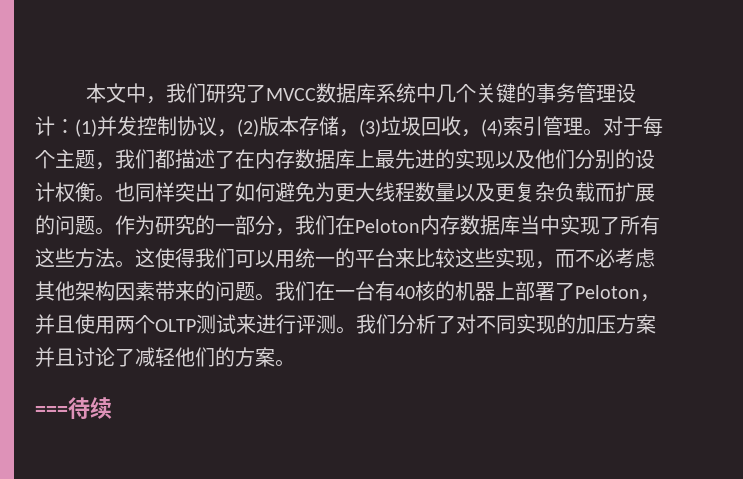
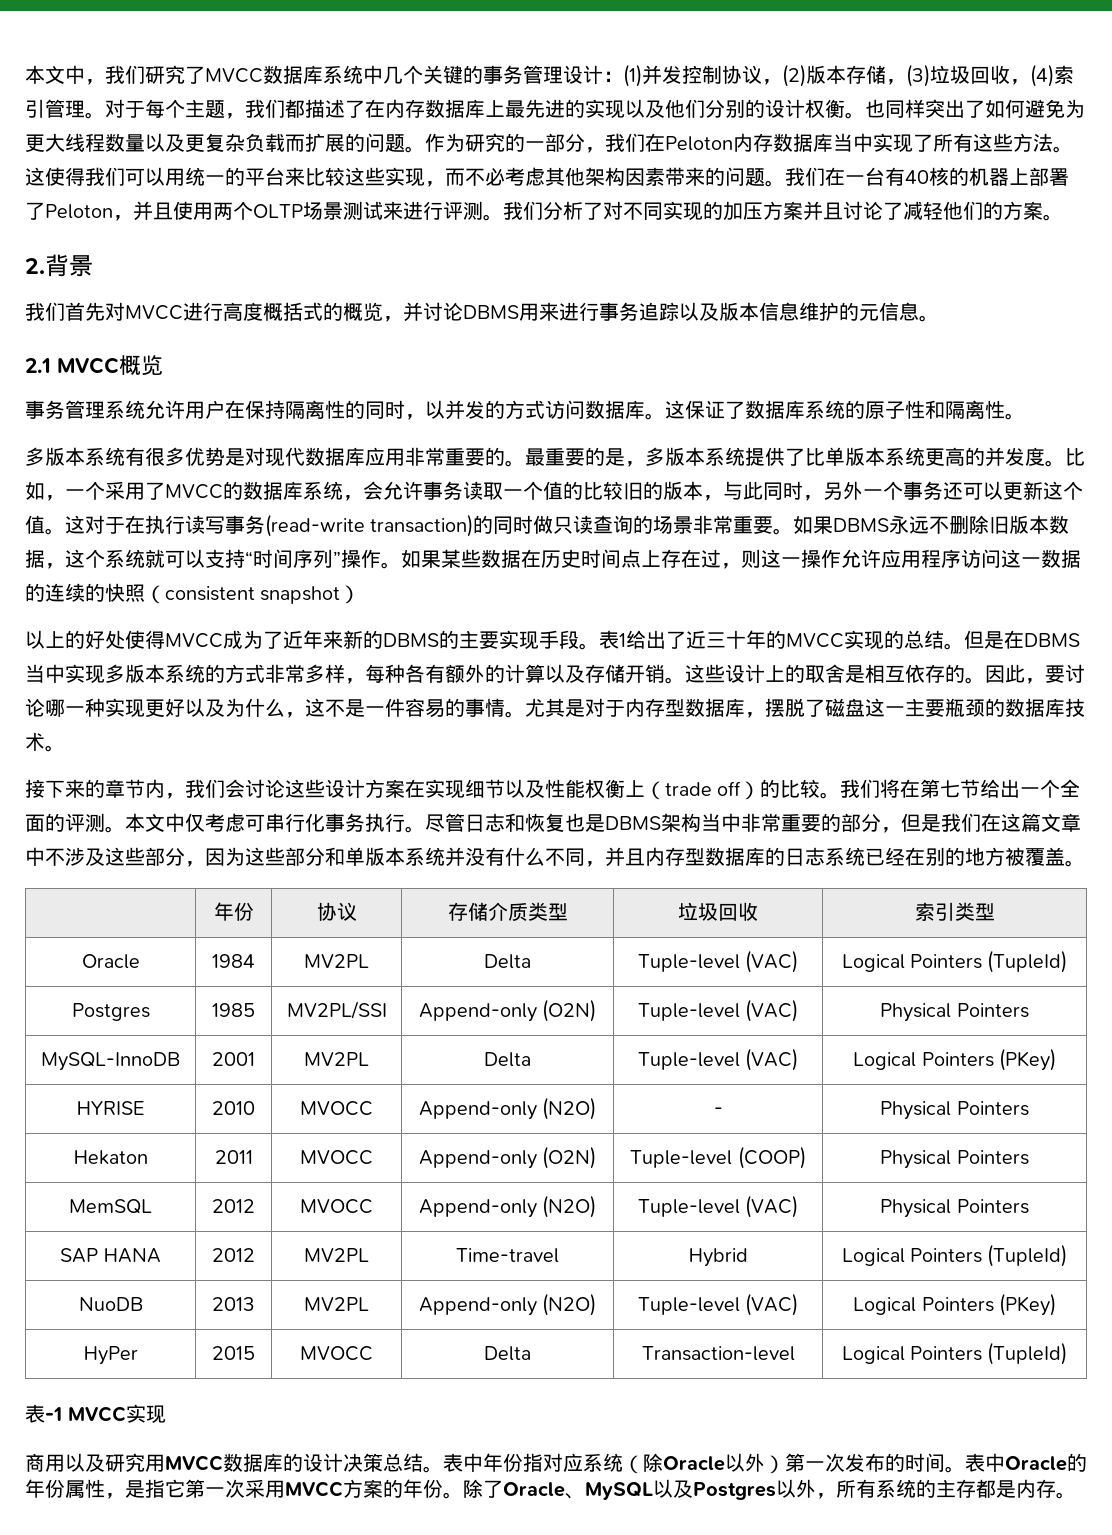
- 我们在一台有40核的机器上部署了Peloton，并且使用两个OLTP测试来进行评测。
+ 我们在一台有40核的机器上部署了Peloton，并且使用两个OLTP场景测试来进行评测。
- ===待续
+ 2.背景
+ 我们首先对MVCC进行高度概括式的概览，并讨论DBMS用来进行事务追踪以及版本信息维护的元信息。
+ 2.1 MVCC概览
+ 事务管理系统允许用户在保持隔离性的同时，以并发的方式访问数据库。这保证了数据库系统的原子性和隔离性。
+ 多版本系统有很多优势是对现代数据库应用非常重要的。最重要的是，多版本系统提供了比单版本系统更高的并发度。比如，一个采用了MVCC的数据库系统，会允许事务读取一个值的比较旧的版本，与此同时，另外一个事务还可以更新这个值。这对于在执行读写事务(read-write transaction)的同时做只读查询的场景非常重要。如果DBMS永远不删除旧版本数据，这个系统就可以支持“时间序列”操作。如果某些数据在历史时间点上存在过，则这一操作允许应用程序访问这一数据的连续的快照（consistent snapshot）
+ 以上的好处使得MVCC成为了近年来新的DBMS的主要实现手段。表1给出了近三十年的MVCC实现的总结。但是在DBMS当中实现多版本系统的方式非常多样，每种各有额外的计算以及存储开销。这些设计上的取舍是相互依存的。因此，要讨论哪一种实现更好以及为什么，这不是一件容易的事情。尤其是对于内存型数据库，摆脱了磁盘这一主要瓶颈的数据库技术。
+ 接下来的章节内，我们会讨论这些设计方案在实现细节以及性能权衡上（trade off）的比较。我们将在第七节给出一个全面的评测。本文中仅考虑可串行化事务执行。尽管日志和恢复也是DBMS架构当中非常重要的部分，但是我们在这篇文章中不涉及这些部分，因为这些部分和单版本系统并没有什么不同，并且内存型数据库的日志系统已经在别的地方被覆盖。
+ | 年份 | 协议 | 存储介质类型 | 垃圾回收 | 索引类型
+ Oracle | 1984 | MV2PL | Delta | Tuple-level (VAC) | Logical Pointers (TupleId)
+ Postgres | 1985 | MV2PL/SSI | Append-only (O2N) | Tuple-level (VAC) | Physical Pointers
+ MySQL-InnoDB | 2001 | MV2PL | Delta | Tuple-level (VAC) | Logical Pointers (PKey)
+ HYRISE | 2010 | MVOCC | Append-only (N2O) | - | Physical Pointers
+ Hekaton | 2011 | MVOCC | Append-only (O2N) | Tuple-level (COOP) | Physical Pointers
+ MemSQL | 2012 | MVOCC | Append-only (N2O) | Tuple-level (VAC) | Physical Pointers
+ SAP HANA | 2012 | MV2PL | Time-travel | Hybrid | Logical Pointers (TupleId)
+ NuoDB | 2013 | MV2PL | Append-only (N2O) | Tuple-level (VAC) | Logical Pointers (PKey)
+ HyPer | 2015 | MVOCC | Delta | Transaction-level | Logical Pointers (TupleId)
+ 表-1 MVCC实现
+ 商用以及研究用MVCC数据库的设计决策总结。表中年份指对应系统（除Oracle以外）第一次发布的时间。表中Oracle的年份属性，是指它第一次采用MVCC方案的年份。除了Oracle、MySQL以及Postgres以外，所有系统的主存都是内存。

